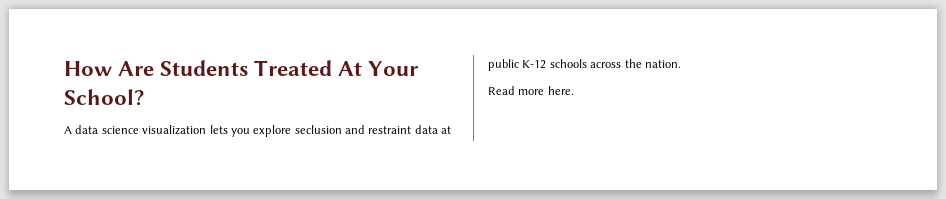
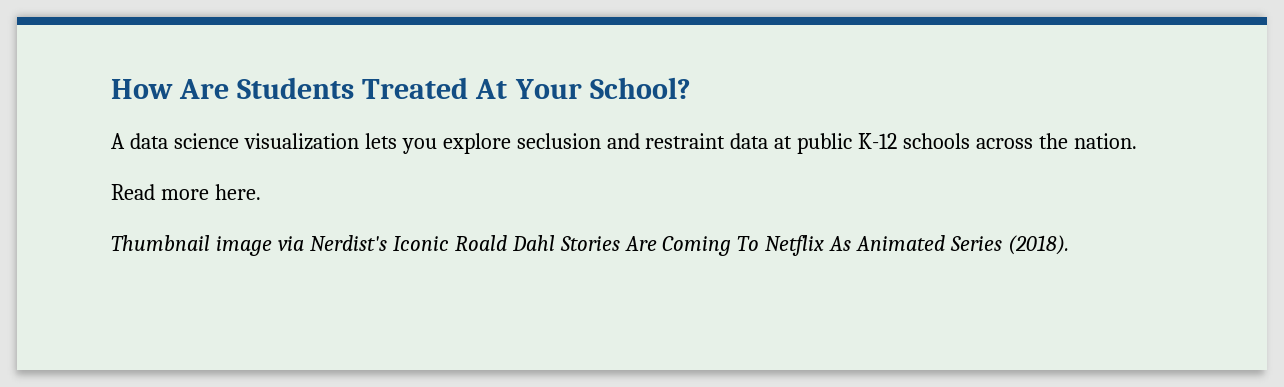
+ Thumbnail image via Nerdist's Iconic Roald Dahl Stories Are Coming To Netflix As Animated Series (2018).

